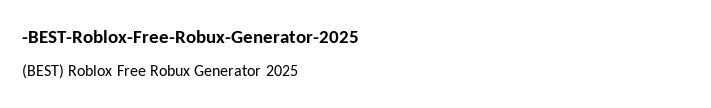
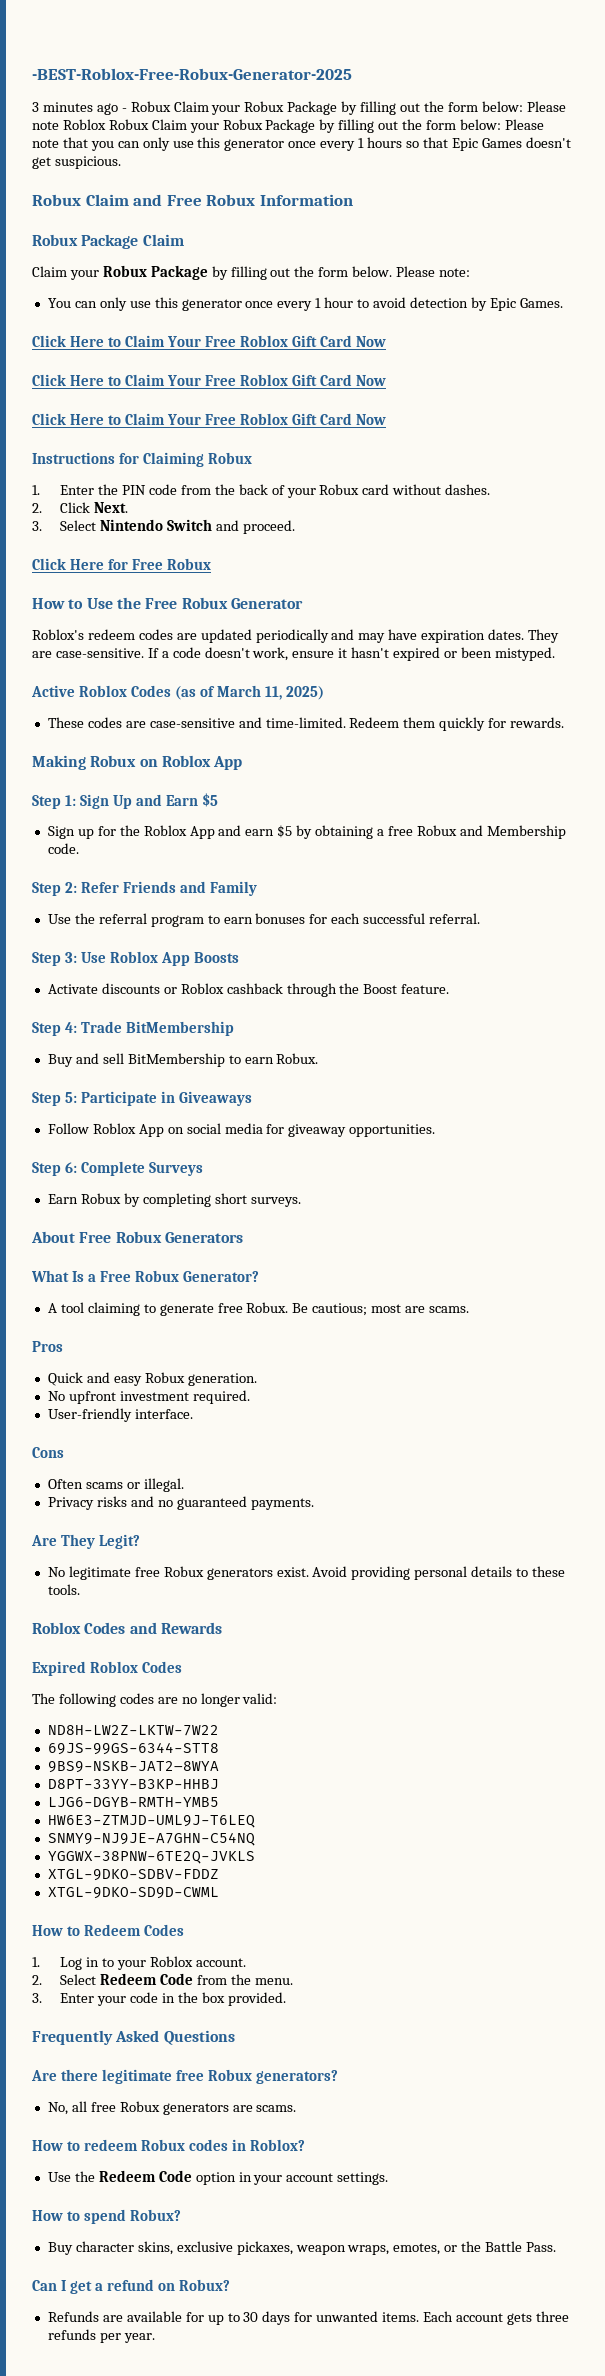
- (BEST) Roblox Free Robux Generator 2025
+ 3 minutes ago - Robux Claim your Robux Package by filling out the form below: Please note Roblox Robux Claim your Robux Package by filling out the form below: Please note that you can only use this generator once every 1 hours so that Epic Games doesn't get suspicious.
+ Robux Claim and Free Robux Information
+ Robux Package Claim
+ Claim your Robux Package by filling out the form below. Please note:
+ You can only use this generator once every 1 hour to avoid detection by Epic Games.
+ Click Here to Claim Your Free Roblox Gift Card Now
+ Click Here to Claim Your Free Roblox Gift Card Now
+ Click Here to Claim Your Free Roblox Gift Card Now
+ Instructions for Claiming Robux
+ 1. Enter the PIN code from the back of your Robux card without dashes.
+ 2. Click Next.
+ 3. Select Nintendo Switch and proceed.
+ Click Here for Free Robux
+ How to Use the Free Robux Generator
+ Roblox's redeem codes are updated periodically and may have expiration dates. They are case-sensitive. If a code doesn't work, ensure it hasn't expired or been mistyped.
+ Active Roblox Codes (as of March 11, 2025)
+ These codes are case-sensitive and time-limited. Redeem them quickly for rewards.
+ Making Robux on Roblox App
+ Step 1: Sign Up and Earn $5
+ Sign up for the Roblox App and earn $5 by obtaining a free Robux and Membership code.
+ Step 2: Refer Friends and Family
+ Use the referral program to earn bonuses for each successful referral.
+ Step 3: Use Roblox App Boosts
+ Activate discounts or Roblox cashback through the Boost feature.
+ Step 4: Trade BitMembership
+ Buy and sell BitMembership to earn Robux.
+ Step 5: Participate in Giveaways
+ Follow Roblox App on social media for giveaway opportunities.
+ Step 6: Complete Surveys
+ Earn Robux by completing short surveys.
+ About Free Robux Generators
+ What Is a Free Robux Generator?
+ A tool claiming to generate free Robux. Be cautious; most are scams.
+ Pros
+ Quick and easy Robux generation.
+ No upfront investment required.
+ User-friendly interface.
+ Cons
+ Often scams or illegal.
+ Privacy risks and no guaranteed payments.
+ Are They Legit?
+ No legitimate free Robux generators exist. Avoid providing personal details to these tools.
+ Roblox Codes and Rewards
+ Expired Roblox Codes
+ The following codes are no longer valid:
+ ND8H-LW2Z-LKTW-7W22
+ 69JS-99GS-6344-STT8
+ 9BS9-NSKB-JAT2–8WYA
+ D8PT-33YY-B3KP-HHBJ
+ LJG6-DGYB-RMTH-YMB5
+ HW6E3-ZTMJD-UML9J-T6LEQ
+ SNMY9-NJ9JE-A7GHN-C54NQ
+ YGGWX-38PNW-6TE2Q-JVKLS
+ XTGL-9DKO-SDBV-FDDZ
+ XTGL-9DKO-SD9D-CWML
+ How to Redeem Codes
+ 1. Log in to your Roblox account.
+ 2. Select Redeem Code from the menu.
+ 3. Enter your code in the box provided.
+ Frequently Asked Questions
+ Are there legitimate free Robux generators?
+ No, all free Robux generators are scams.
+ How to redeem Robux codes in Roblox?
+ Use the Redeem Code option in your account settings.
+ How to spend Robux?
+ Buy character skins, exclusive pickaxes, weapon wraps, emotes, or the Battle Pass.
+ Can I get a refund on Robux?
+ Refunds are available for up to 30 days for unwanted items. Each account gets three refunds per year.

